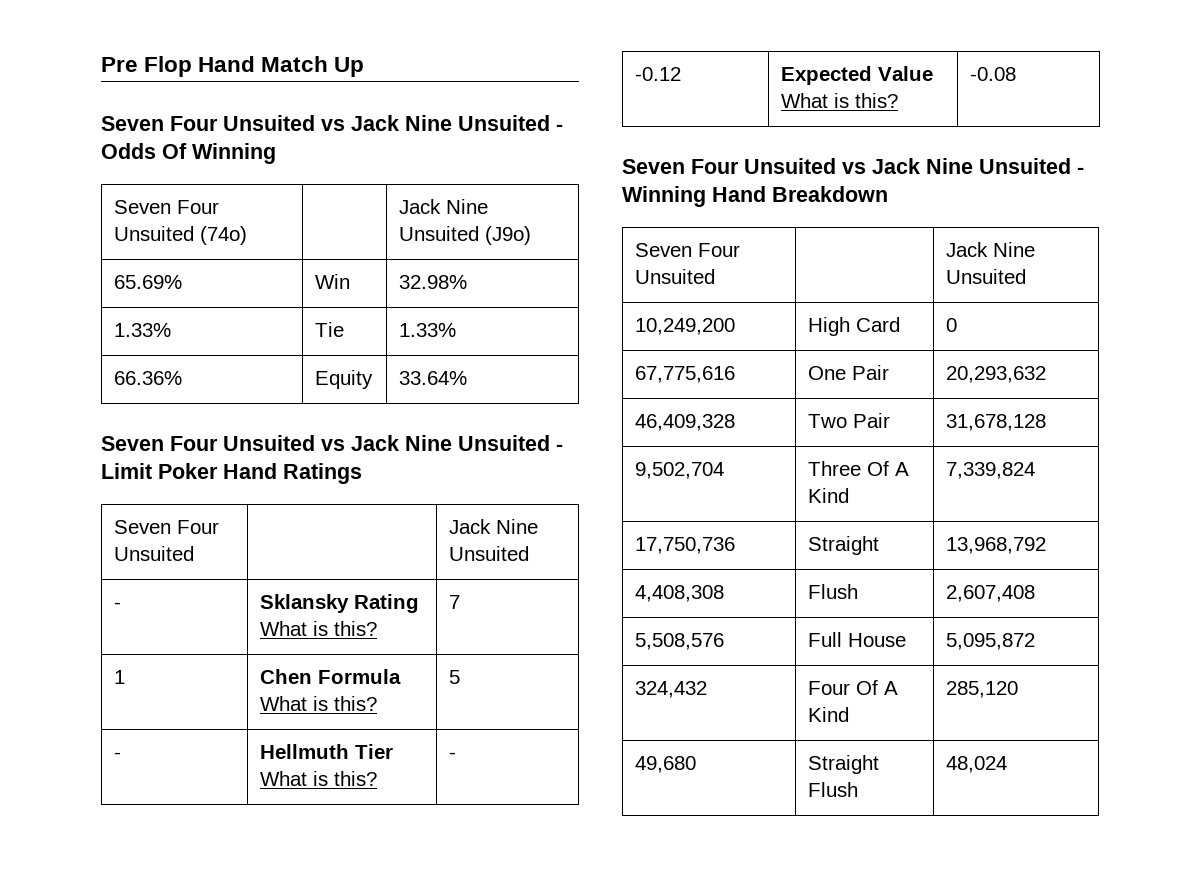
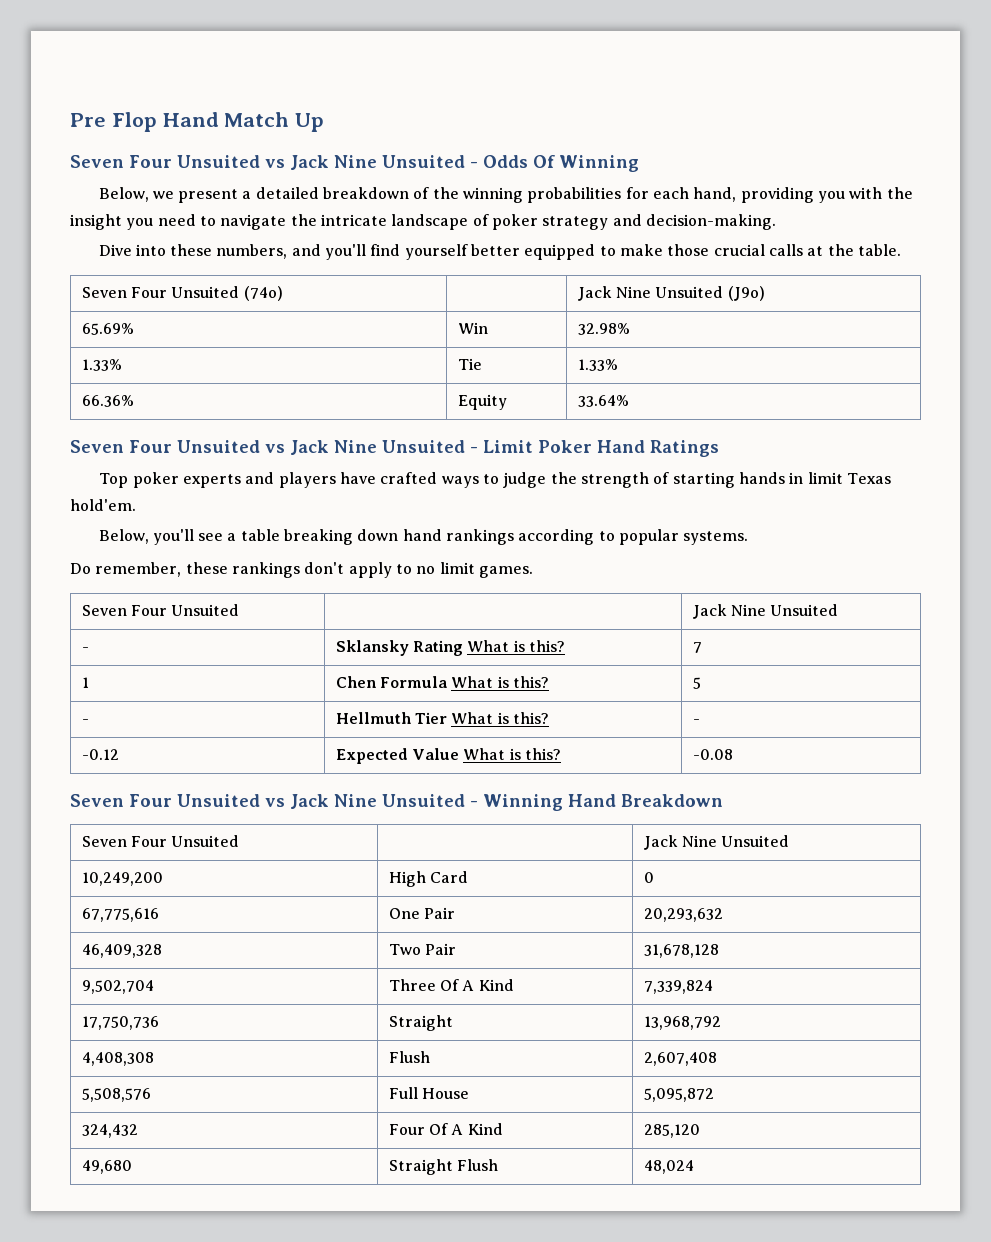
+ Below, we present a detailed breakdown of the winning probabilities for each hand, providing you with the insight you need to navigate the intricate landscape of poker strategy and decision-making.
+ Dive into these numbers, and you'll find yourself better equipped to make those crucial calls at the table.
+ Top poker experts and players have crafted ways to judge the strength of starting hands in limit Texas hold'em.
+ Below, you'll see a table breaking down hand rankings according to popular systems.
+ Do remember, these rankings don't apply to no limit games.

